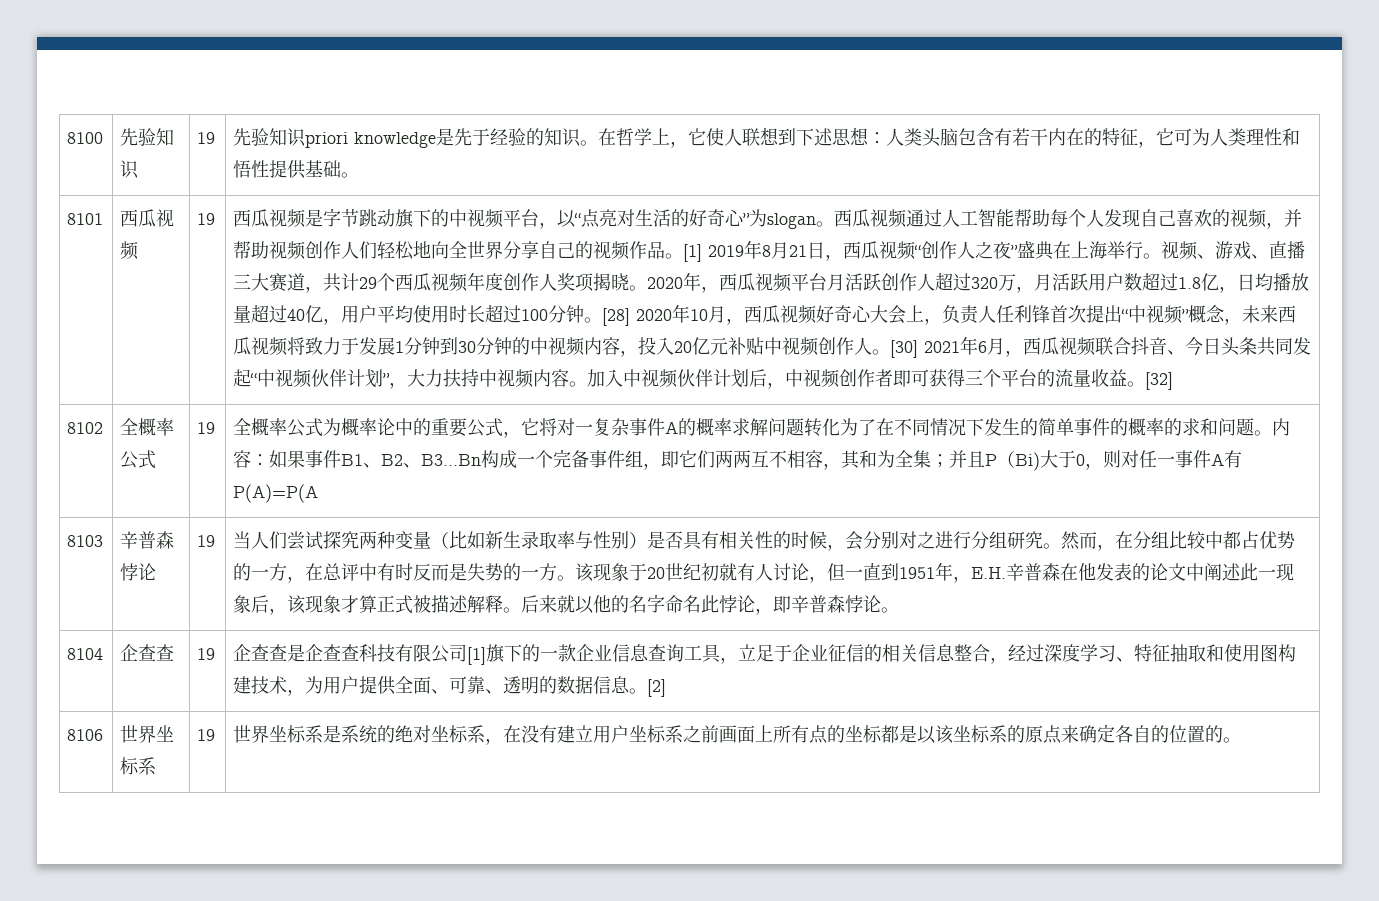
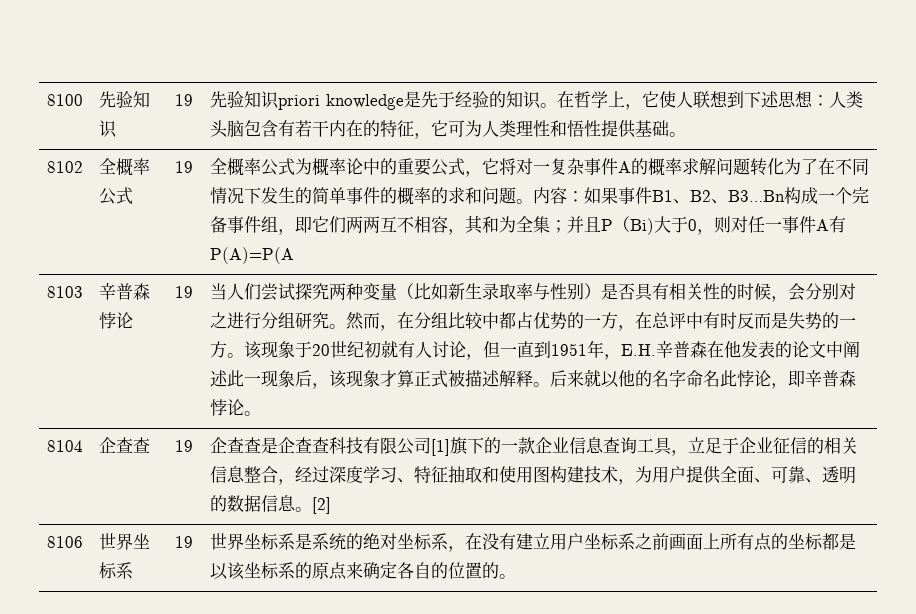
- 8101 | 西瓜视频 | 19 | 西瓜视频是字节跳动旗下的中视频平台，以“点亮对生活的好奇心”为slogan。西瓜视频通过人工智能帮助每个人发现自己喜欢的视频，并帮助视频创作人们轻松地向全世界分享自己的视频作品。[1] 2019年8月21日，西瓜视频“创作人之夜”盛典在上海举行。视频、游戏、直播三大赛道，共计29个西瓜视频年度创作人奖项揭晓。2020年，西瓜视频平台月活跃创作人超过320万，月活跃用户数超过1.8亿，日均播放量超过40亿，用户平均使用时长超过100分钟。[28] 2020年10月，西瓜视频好奇心大会上，负责人任利锋首次提出“中视频”概念，未来西瓜视频将致力于发展1分钟到30分钟的中视频内容，投入20亿元补贴中视频创作人。[30] 2021年6月，西瓜视频联合抖音、今日头条共同发起“中视频伙伴计划”，大力扶持中视频内容。加入中视频伙伴计划后，中视频创作者即可获得三个平台的流量收益。[32]

